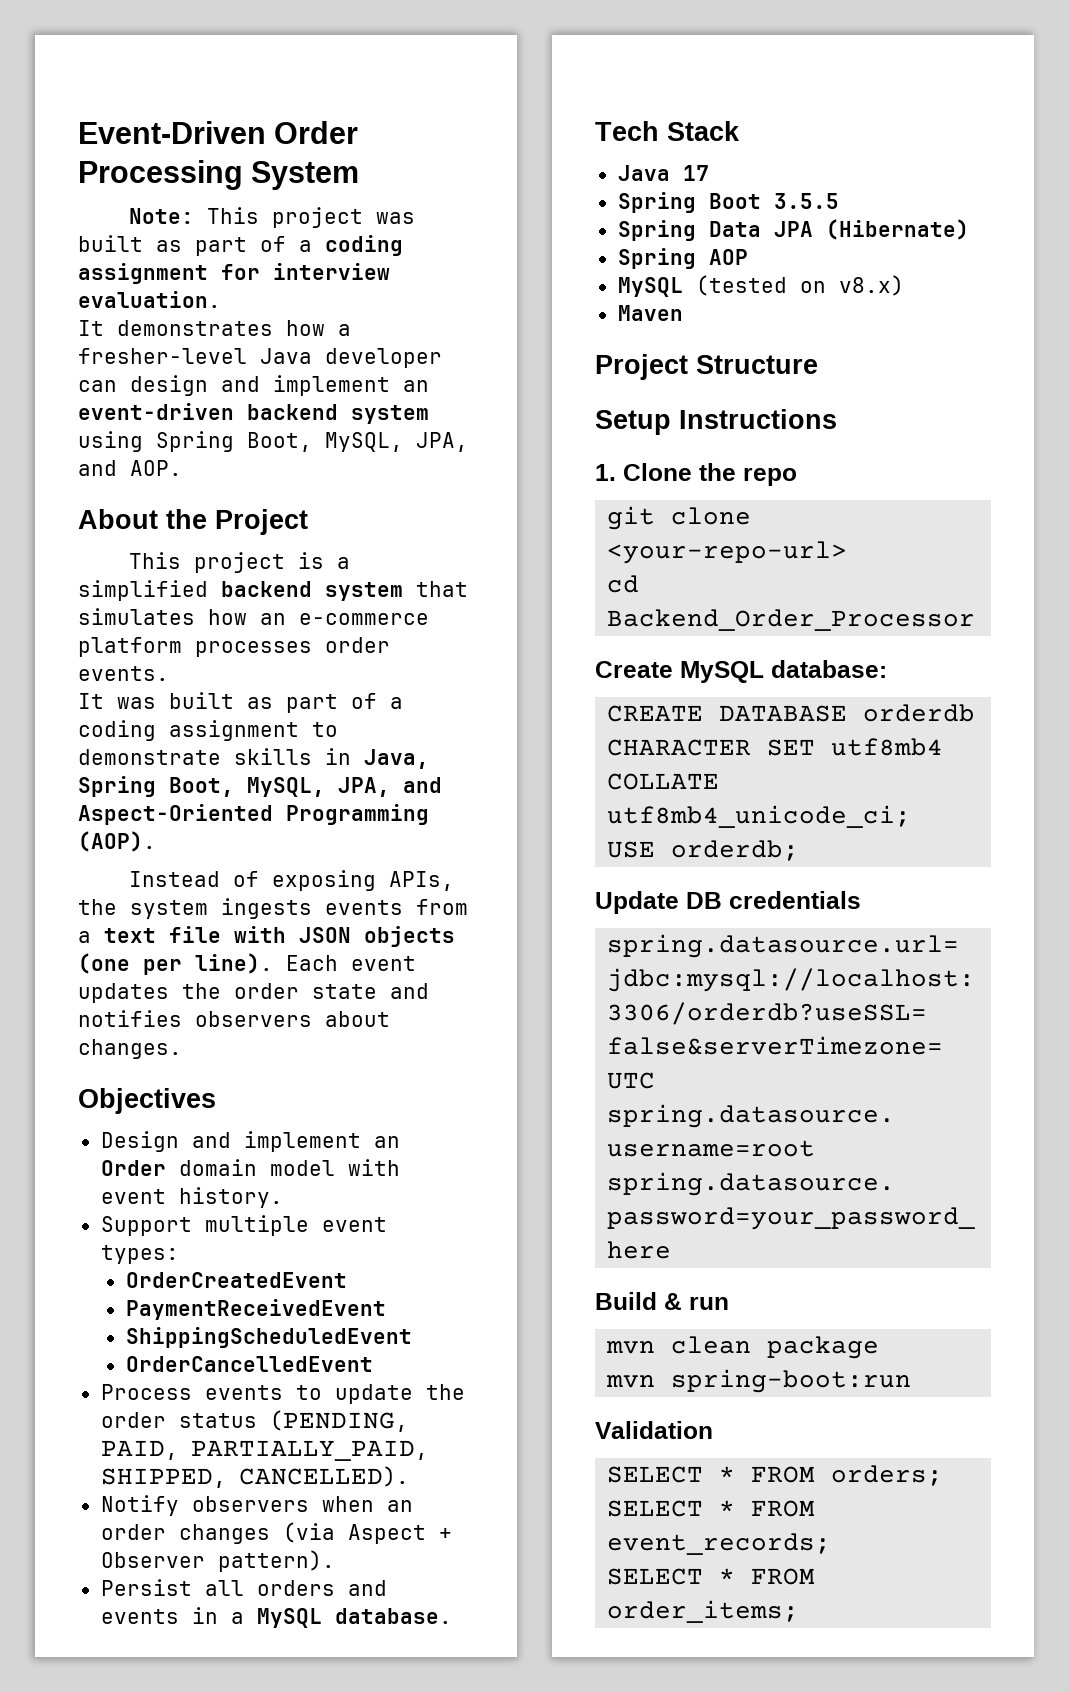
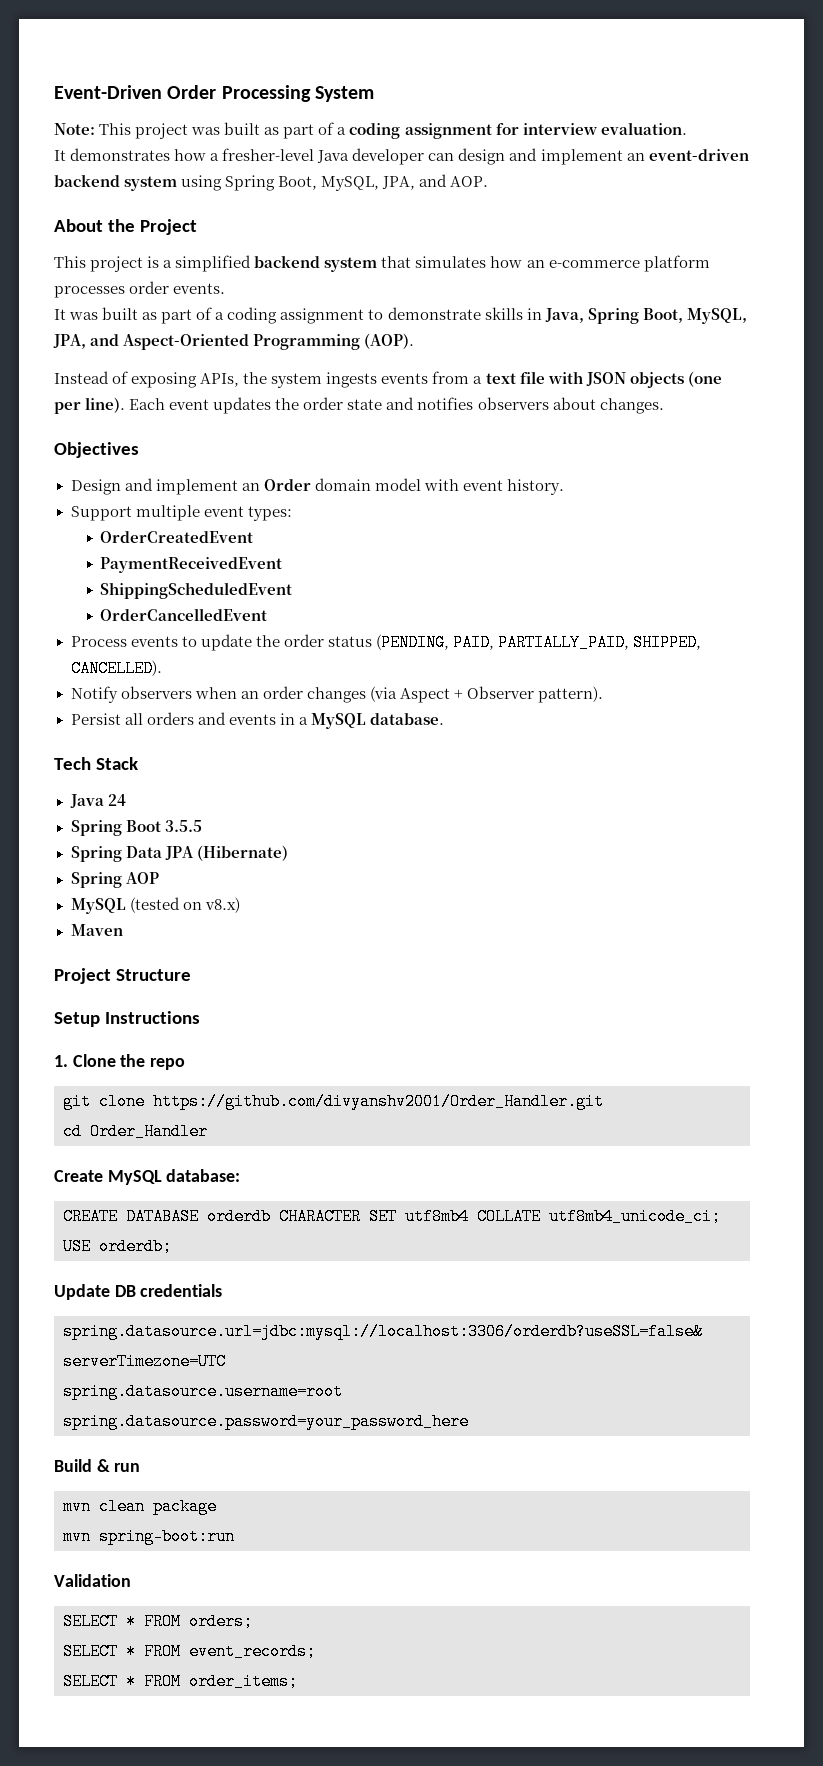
- Java 17
+ Java 24
- git clone <your-repo-url>
+ git clone https://github.com/divyanshv2001/Order_Handler.git
- cd Backend_Order_Processor
+ cd Order_Handler

